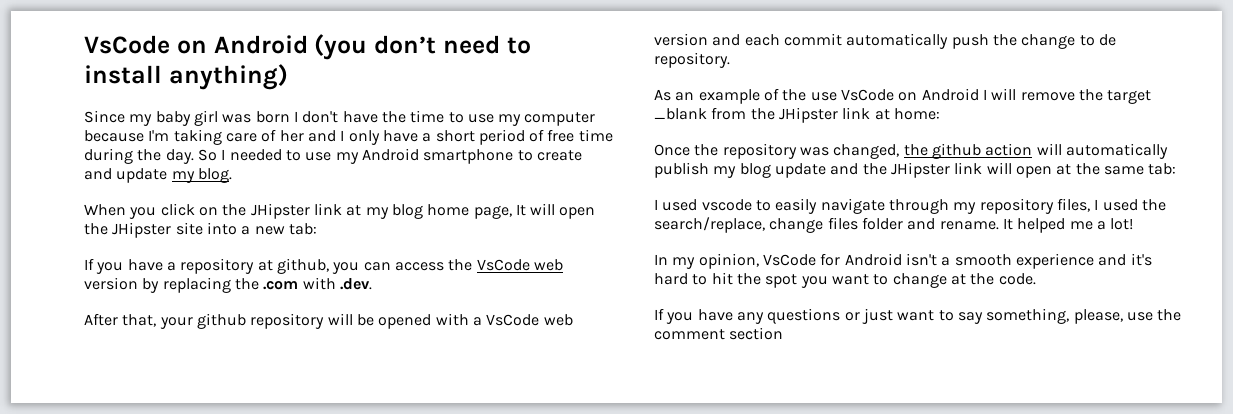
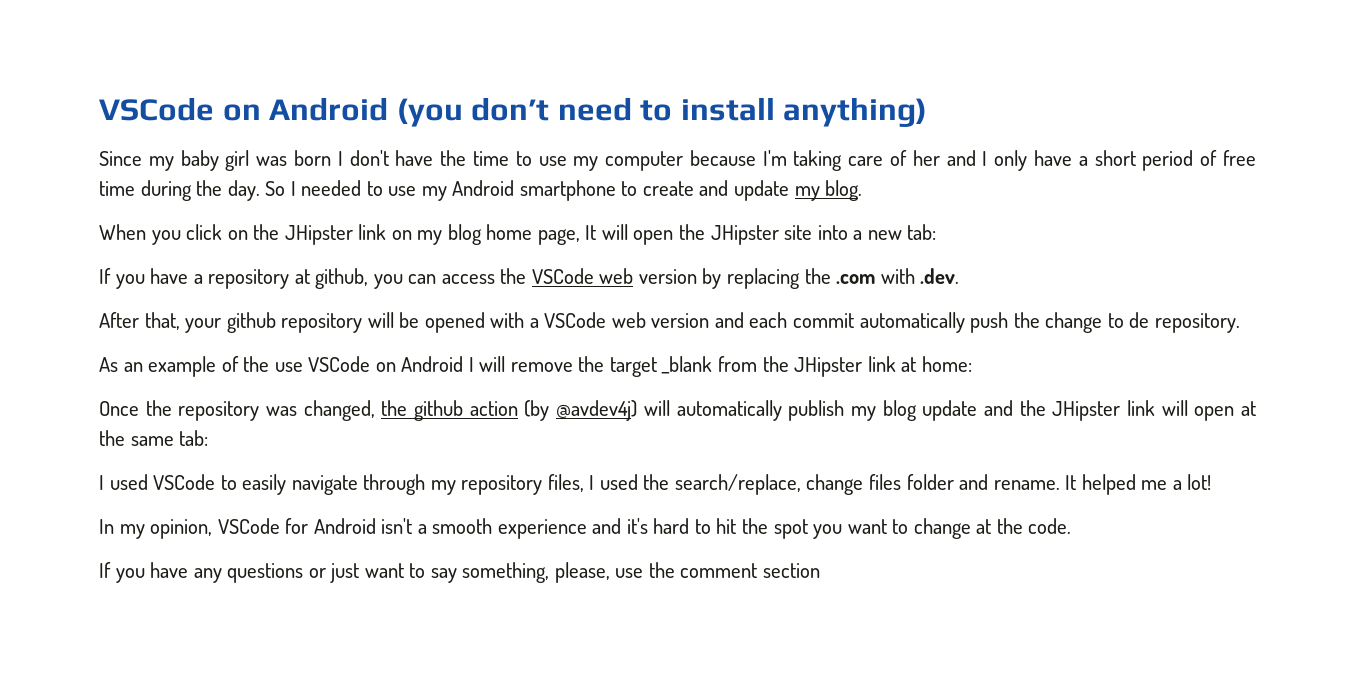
- VsCode on Android (you don’t need to install anything)
+ VSCode on Android (you don’t need to install anything)
- When you click on the JHipster link at my blog home page, It will open the JHipster site into a new tab:
+ When you click on the JHipster link on my blog home page, It will open the JHipster site into a new tab:
- If you have a repository at github, you can access the VsCode web version by replacing the .com with .dev.
+ If you have a repository at github, you can access the VSCode web version by replacing the .com with .dev.
- After that, your github repository will be opened with a VsCode web version and each commit automatically push the change to de repository.
+ After that, your github repository will be opened with a VSCode web version and each commit automatically push the change to de repository.
- As an example of the use VsCode on Android I will remove the target _blank from the JHipster link at home:
+ As an example of the use VSCode on Android I will remove the target _blank from the JHipster link at home:
- Once the repository was changed, the github action will automatically publish my blog update and the JHipster link will open at the same tab:
+ Once the repository was changed, the github action (by @avdev4j) will automatically publish my blog update and the JHipster link will open at the same tab:
- I used vscode to easily navigate through my repository files, I used the search/replace, change files folder and rename.
+ I used VSCode to easily navigate through my repository files, I used the search/replace, change files folder and rename.
- In my opinion, VsCode for Android isn't a smooth experience and it's hard to hit the spot you want to change at the code.
+ In my opinion, VSCode for Android isn't a smooth experience and it's hard to hit the spot you want to change at the code.

